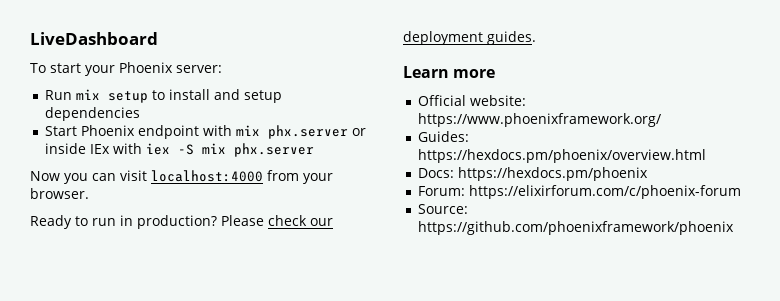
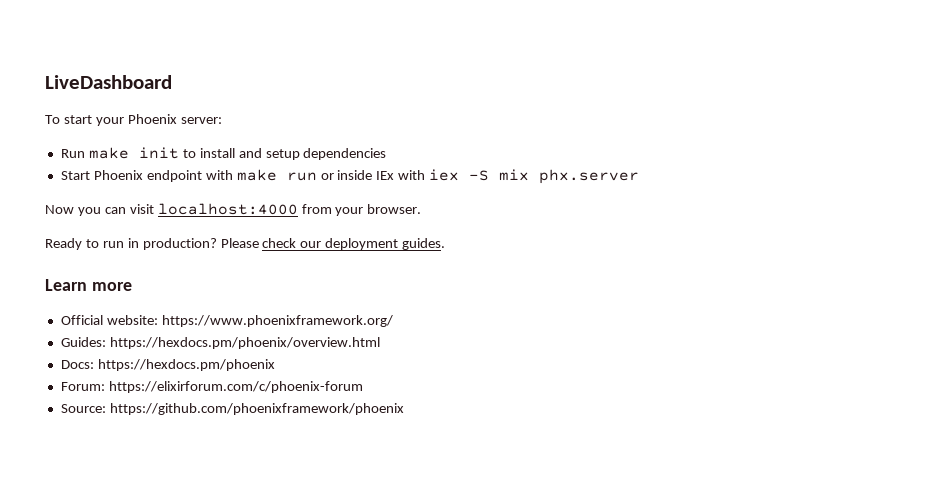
- Run mix setup to install and setup dependencies
+ Run make init to install and setup dependencies
- Start Phoenix endpoint with mix phx.server or inside IEx with iex -S mix phx.server
+ Start Phoenix endpoint with make run or inside IEx with iex -S mix phx.server

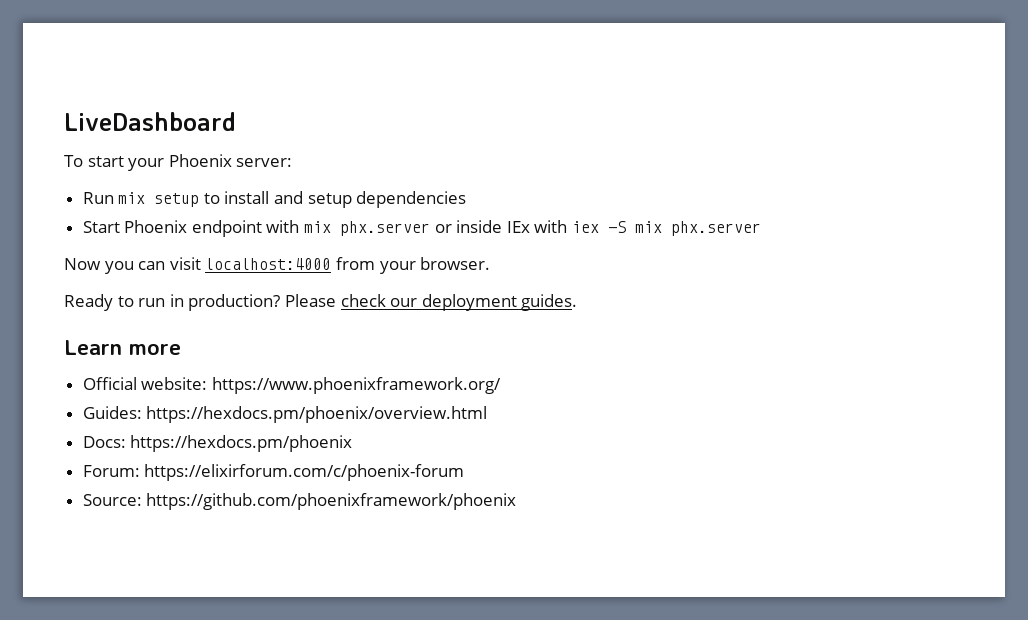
- Run make init to install and setup dependencies
+ Run mix setup to install and setup dependencies
- Start Phoenix endpoint with make run or inside IEx with iex -S mix phx.server
+ Start Phoenix endpoint with mix phx.server or inside IEx with iex -S mix phx.server

